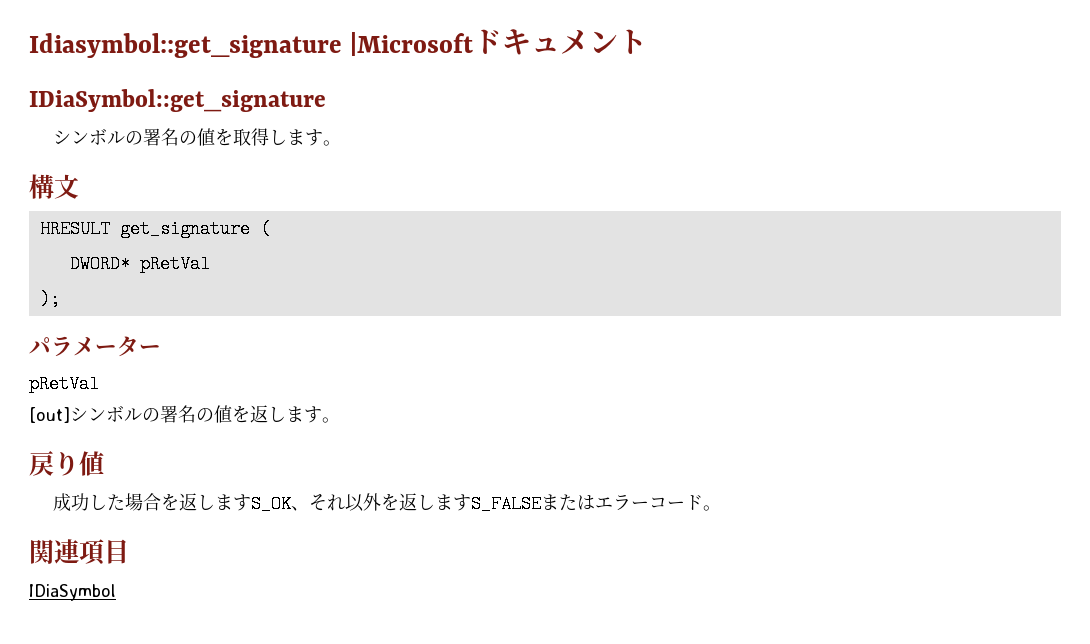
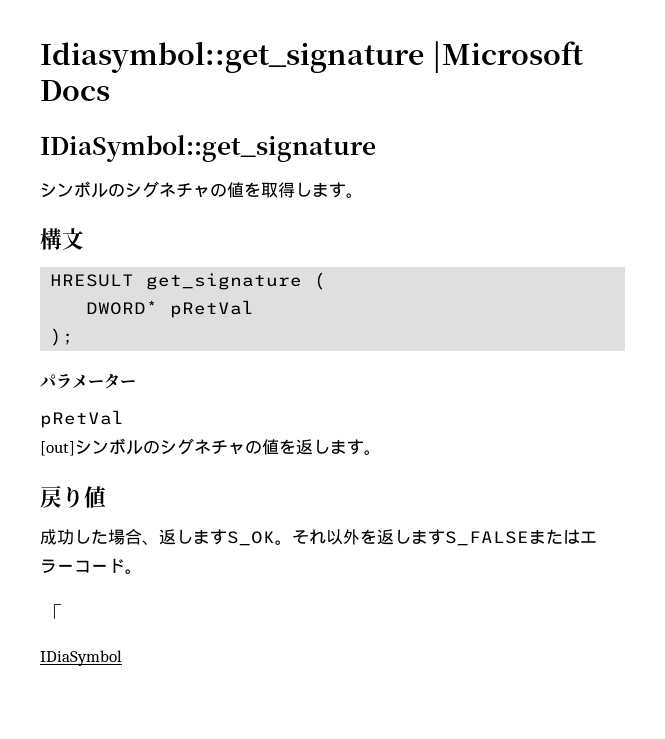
- Idiasymbol::get_signature |Microsoftドキュメント
+ Idiasymbol::get_signature |Microsoft Docs
- シンボルの署名の値を取得します。
+ シンボルのシグネチャの値を取得します。
- [out]シンボルの署名の値を返します。
+ [out]シンボルのシグネチャの値を返します。
- 成功した場合を返しますS_OK、それ以外を返しますS_FALSEまたはエラーコード。
+ 成功した場合、返しますS_OK。それ以外を返しますS_FALSEまたはエラーコード。
- 関連項目
+ 「

